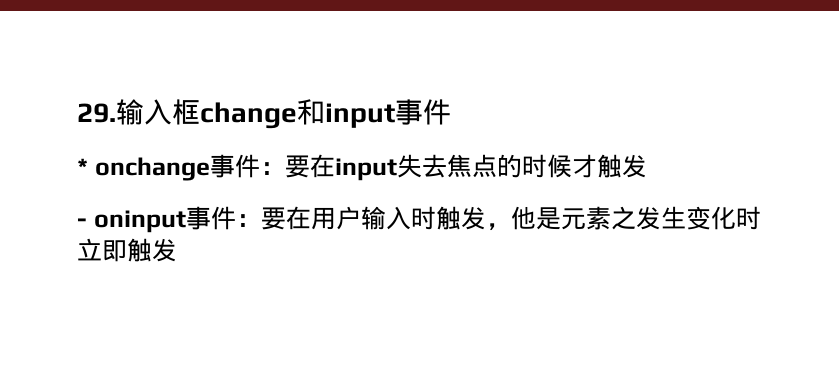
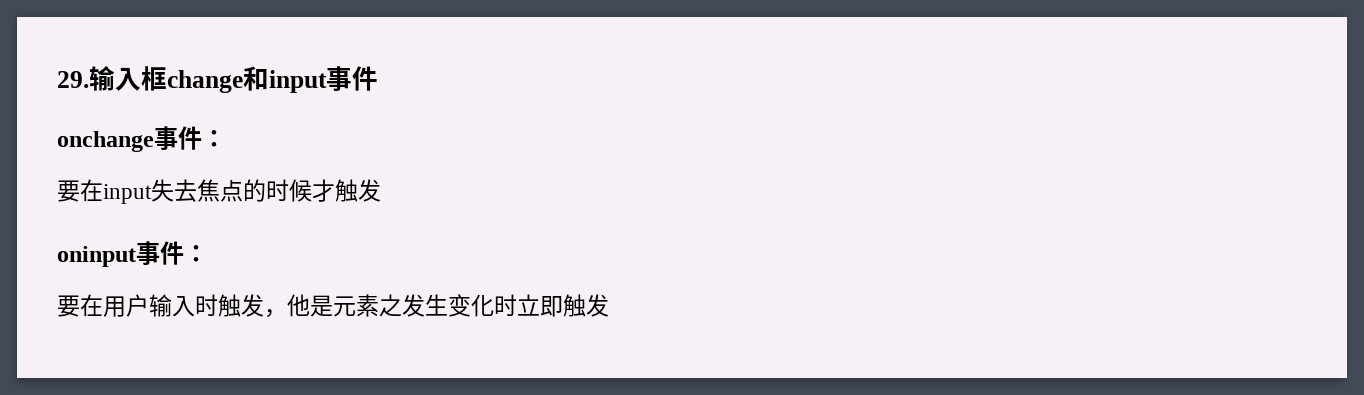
- * onchange事件：要在input失去焦点的时候才触发
+ onchange事件：
+ 要在input失去焦点的时候才触发
- - oninput事件：要在用户输入时触发，他是元素之发生变化时立即触发
+ oninput事件：
+ 要在用户输入时触发，他是元素之发生变化时立即触发

